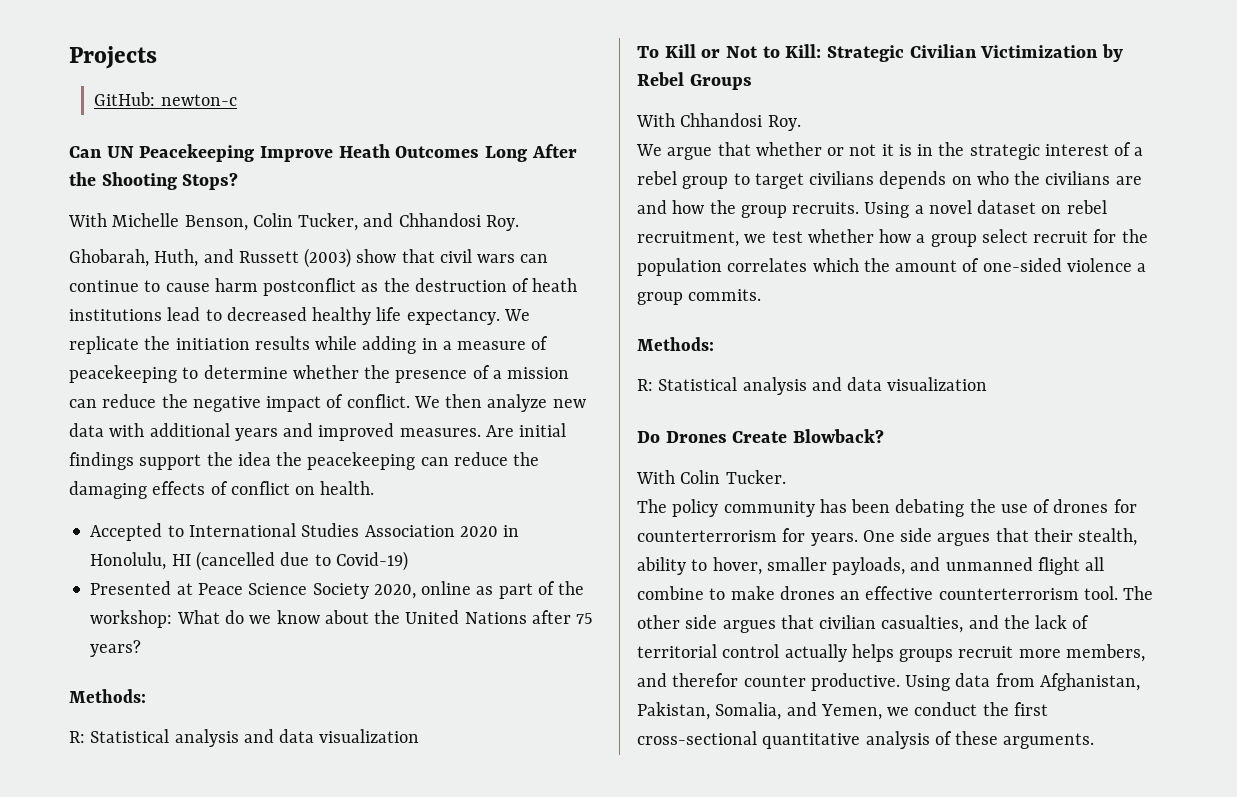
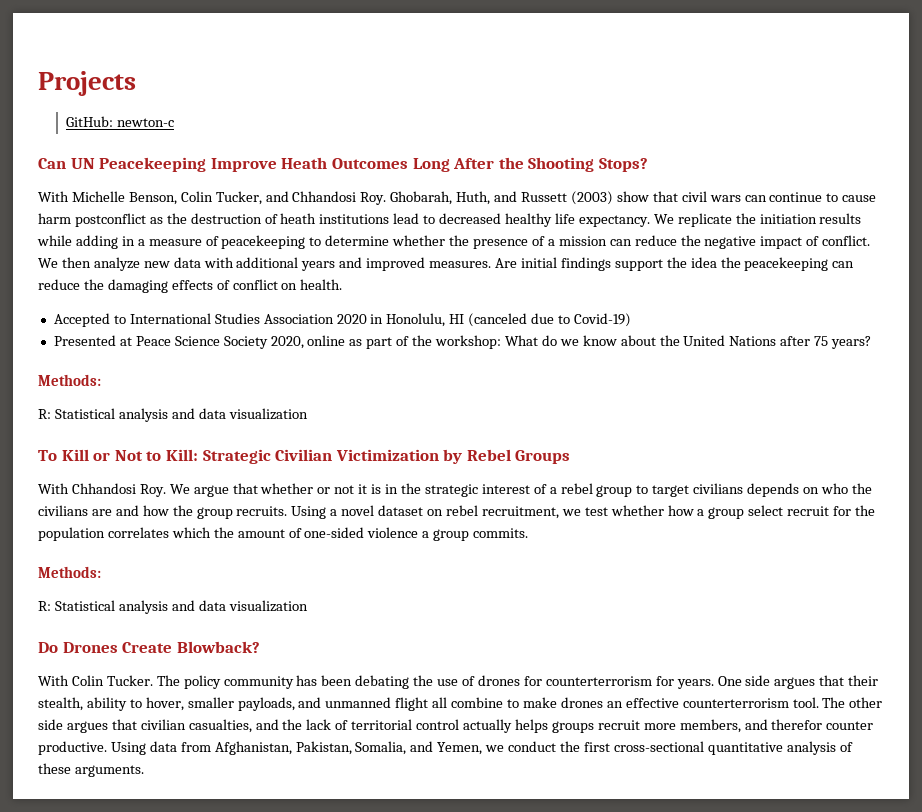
- With Michelle Benson, Colin Tucker, and Chhandosi Roy.
- Ghobarah, Huth, and Russett (2003) show that civil wars can continue to cause harm postconflict as the destruction of heath institutions lead to decreased healthy life expectancy.
+ With Michelle Benson, Colin Tucker, and Chhandosi Roy. Ghobarah, Huth, and Russett (2003) show that civil wars can continue to cause harm postconflict as the destruction of heath institutions lead to decreased healthy life expectancy.
- Accepted to International Studies Association 2020 in Honolulu, HI (cancelled due to Covid-19)
+ Accepted to International Studies Association 2020 in Honolulu, HI (canceled due to Covid-19)
- With Chhandosi Roy.
- We argue that whether or not it is in the strategic interest of a rebel group to target civilians depends on who the civilians are and how the group recruits.
+ With Chhandosi Roy. We argue that whether or not it is in the strategic interest of a rebel group to target civilians depends on who the civilians are and how the group recruits.
- With Colin Tucker.
- The policy community has been debating the use of drones for counterterrorism for years.
+ With Colin Tucker. The policy community has been debating the use of drones for counterterrorism for years.

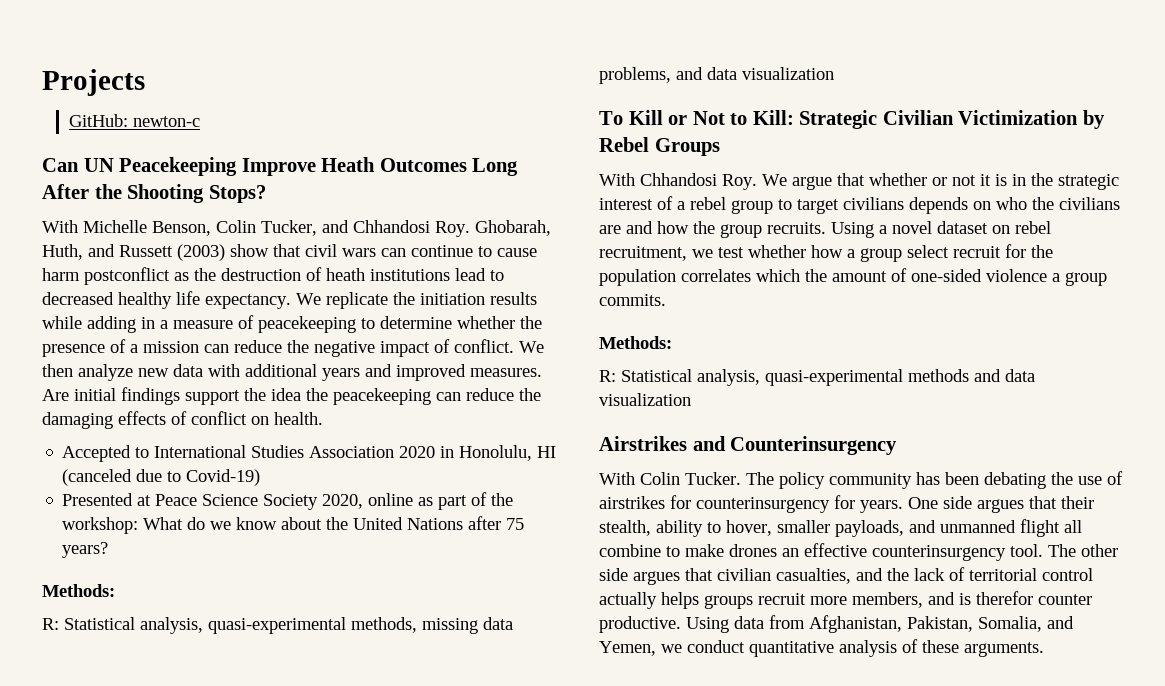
  Presented at Peace Science Society 2020, online as part of the workshop: What do we know about the United Nations after 75 years?
  Methods:
- R: Statistical analysis and data visualization
+ R: Statistical analysis, quasi-experimental methods, missing data problems, and data visualization
  Using a novel dataset on rebel recruitment, we test whether how a group select recruit for the population correlates which the amount of one-sided violence a group commits.
  Methods:
- R: Statistical analysis and data visualization
- Do Drones Create Blowback?
+ R: Statistical analysis, quasi-experimental methods and data visualization
+ Airstrikes and Counterinsurgency
- The policy community has been debating the use of drones for counterterrorism for years.
+ The policy community has been debating the use of airstrikes for counterinsurgency for years.
- One side argues that their stealth, ability to hover, smaller payloads, and unmanned flight all combine to make drones an effective counterterrorism tool.
+ One side argues that their stealth, ability to hover, smaller payloads, and unmanned flight all combine to make drones an effective counterinsurgency tool.
- The other side argues that civilian casualties, and the lack of territorial control actually helps groups recruit more members, and therefor counter productive.
+ The other side argues that civilian casualties, and the lack of territorial control actually helps groups recruit more members, and is therefor counter productive.
- Using data from Afghanistan, Pakistan, Somalia, and Yemen, we conduct the first cross-sectional quantitative analysis of these arguments.
+ Using data from Afghanistan, Pakistan, Somalia, and Yemen, we conduct quantitative analysis of these arguments.

